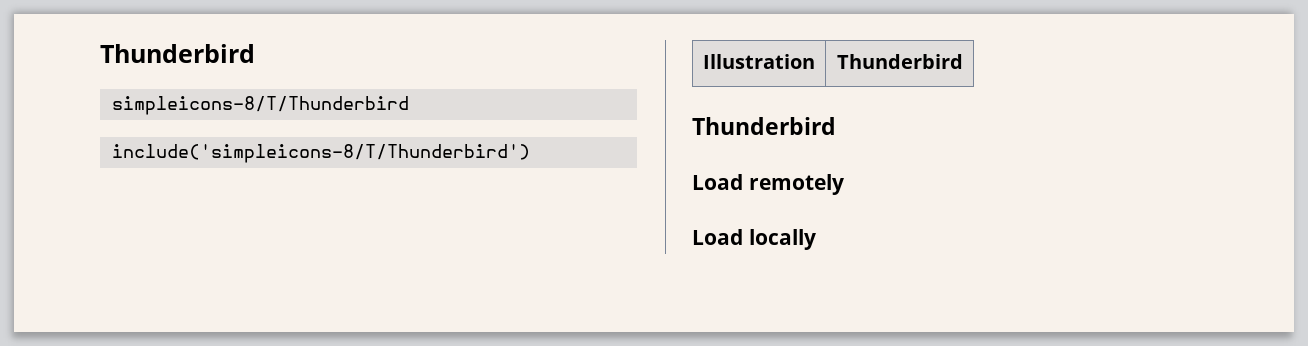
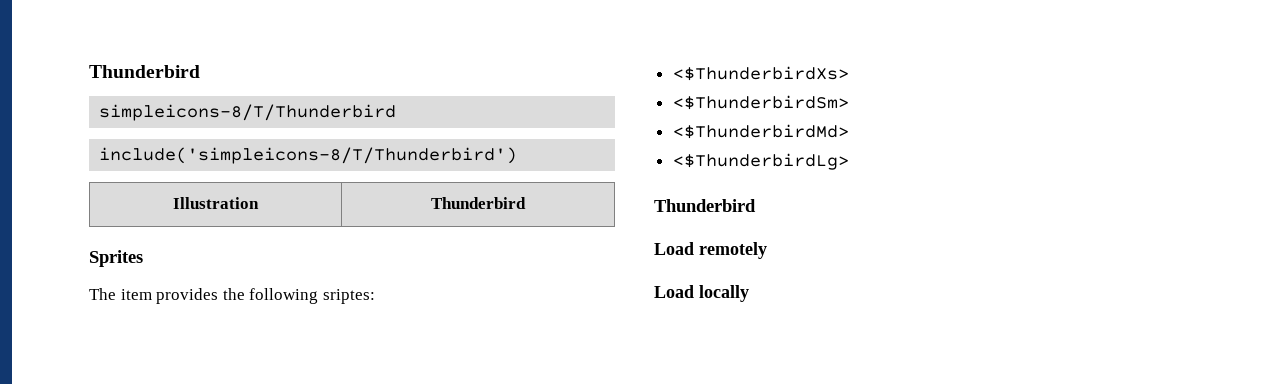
+ Sprites
+ The item provides the following sriptes:
+ <$ThunderbirdXs>
+ <$ThunderbirdSm>
+ <$ThunderbirdMd>
+ <$ThunderbirdLg>

